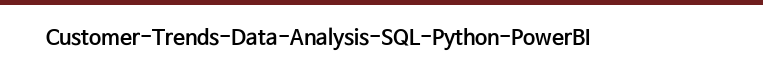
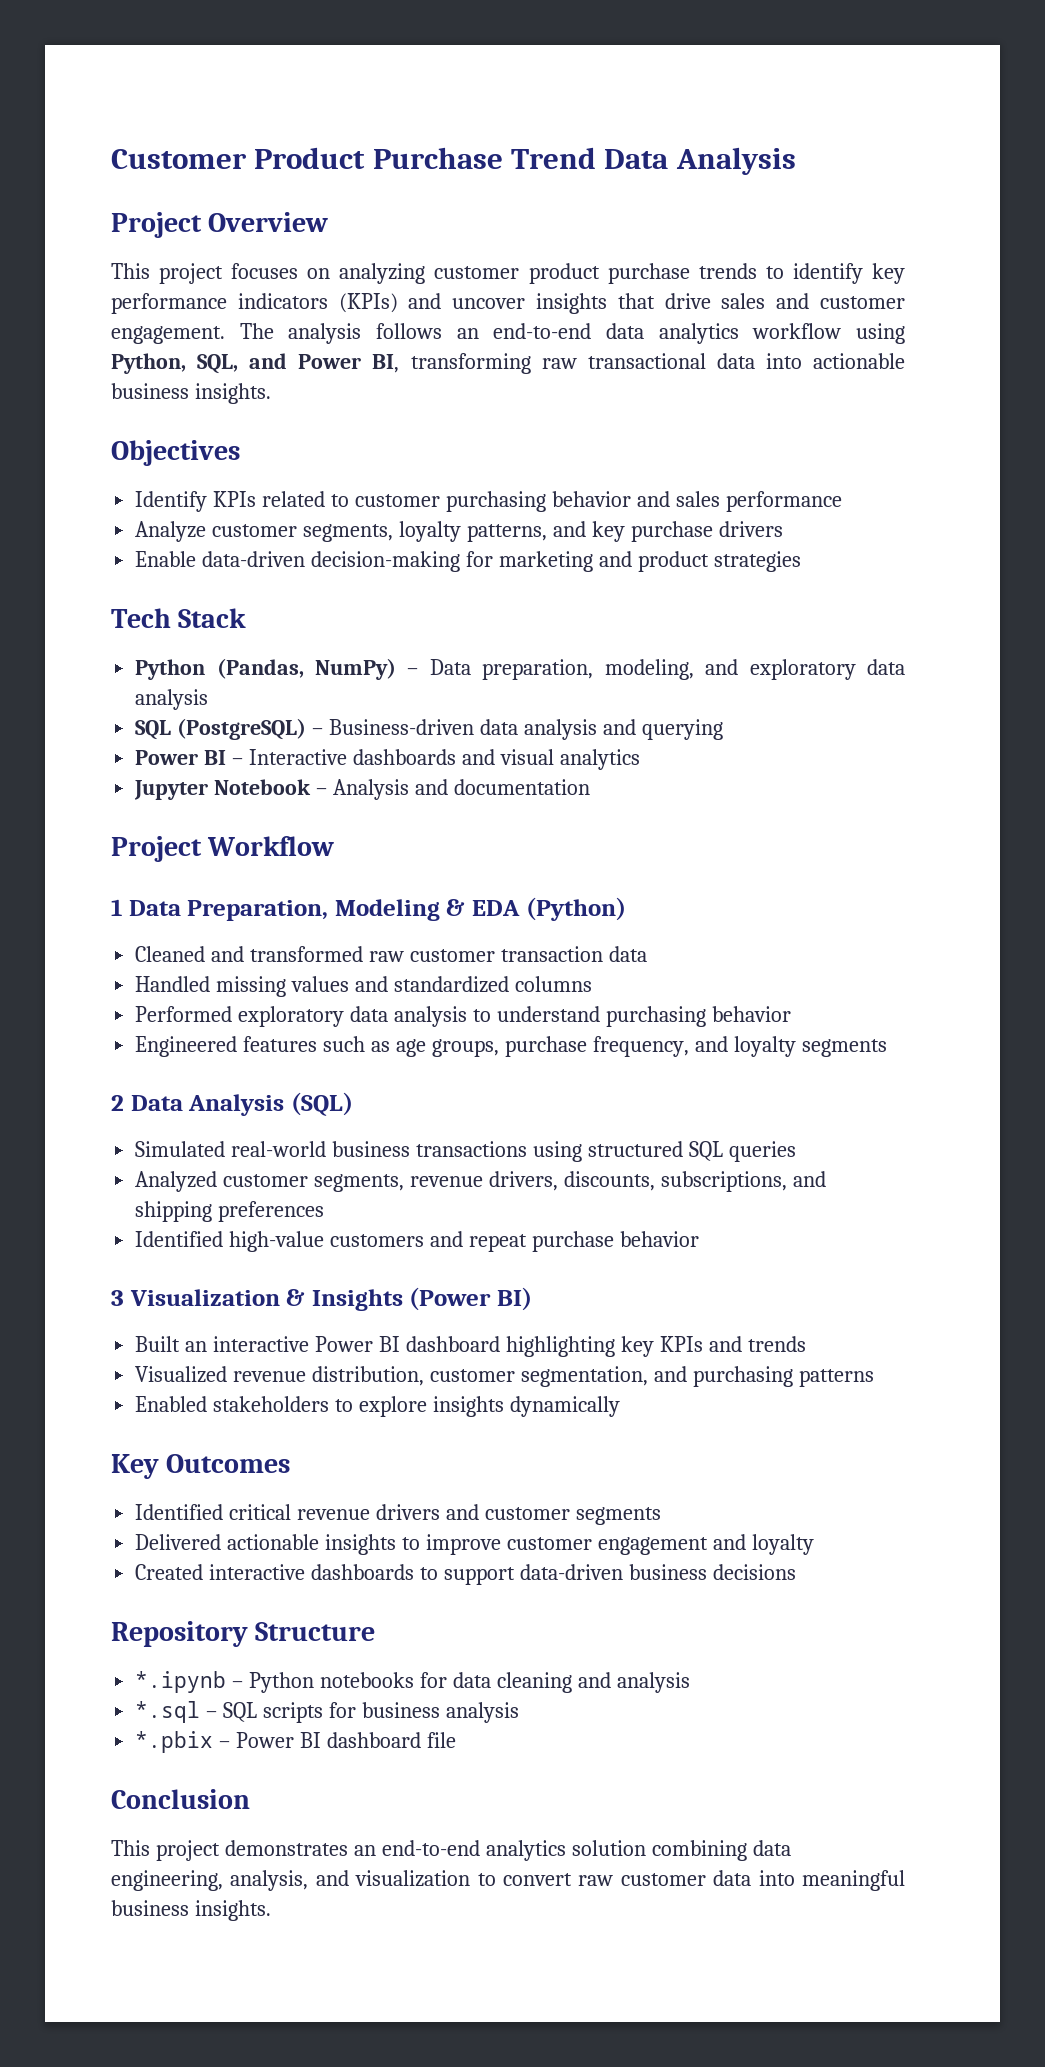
- Customer-Trends-Data-Analysis-SQL-Python-PowerBI
+ Customer Product Purchase Trend Data Analysis
+ Project Overview
+ This project focuses on analyzing customer product purchase trends to identify key performance indicators (KPIs) and uncover insights that drive sales and customer engagement. The analysis follows an end-to-end data analytics workflow using Python, SQL, and Power BI, transforming raw transactional data into actionable business insights.
+ Objectives
+ Identify KPIs related to customer purchasing behavior and sales performance
+ Analyze customer segments, loyalty patterns, and key purchase drivers
+ Enable data-driven decision-making for marketing and product strategies
+ Tech Stack
+ Python (Pandas, NumPy) – Data preparation, modeling, and exploratory data analysis
+ SQL (PostgreSQL) – Business-driven data analysis and querying
+ Power BI – Interactive dashboards and visual analytics
+ Jupyter Notebook – Analysis and documentation
+ Project Workflow
+ 1 Data Preparation, Modeling & EDA (Python)
+ Cleaned and transformed raw customer transaction data
+ Handled missing values and standardized columns
+ Performed exploratory data analysis to understand purchasing behavior
+ Engineered features such as age groups, purchase frequency, and loyalty segments
+ 2 Data Analysis (SQL)
+ Simulated real-world business transactions using structured SQL queries
+ Analyzed customer segments, revenue drivers, discounts, subscriptions, and shipping preferences
+ Identified high-value customers and repeat purchase behavior
+ 3 Visualization & Insights (Power BI)
+ Built an interactive Power BI dashboard highlighting key KPIs and trends
+ Visualized revenue distribution, customer segmentation, and purchasing patterns
+ Enabled stakeholders to explore insights dynamically
+ Key Outcomes
+ Identified critical revenue drivers and customer segments
+ Delivered actionable insights to improve customer engagement and loyalty
+ Created interactive dashboards to support data-driven business decisions
+ Repository Structure
+ *.ipynb – Python notebooks for data cleaning and analysis
+ *.sql – SQL scripts for business analysis
+ *.pbix – Power BI dashboard file
+ Conclusion
+ This project demonstrates an end-to-end analytics solution combining data engineering, analysis, and visualization to convert raw customer data into meaningful business insights.

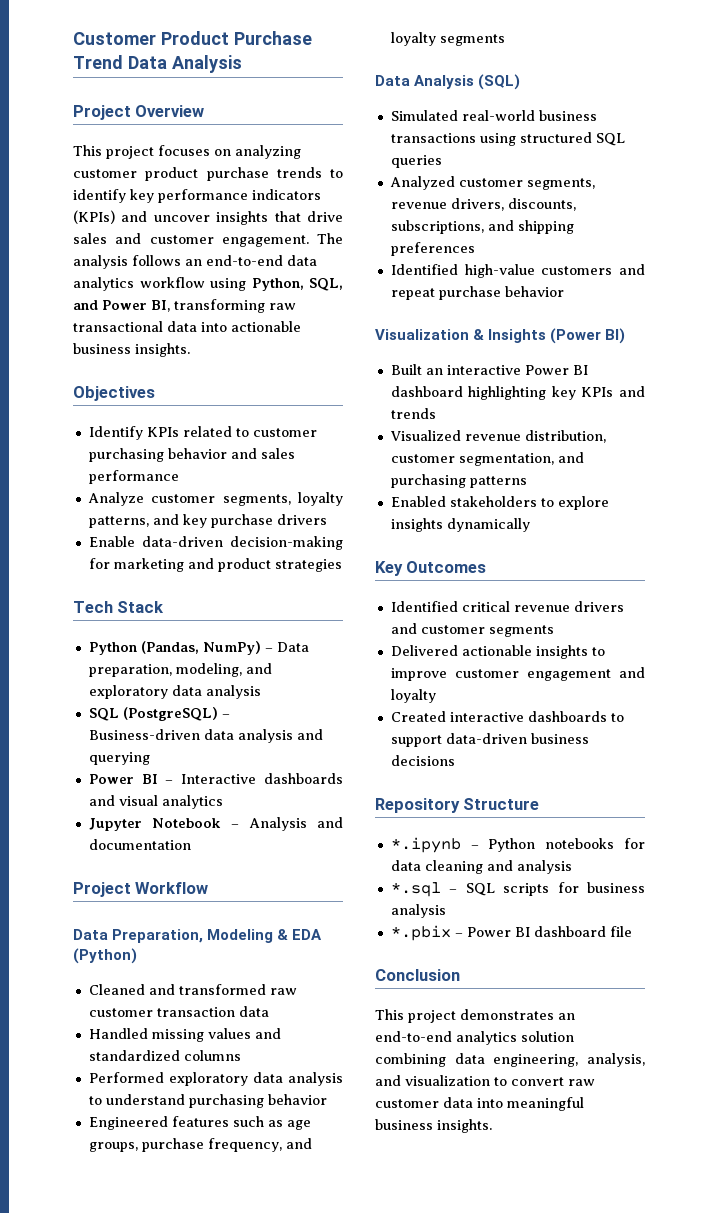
- 1 Data Preparation, Modeling & EDA (Python)
+ Data Preparation, Modeling & EDA (Python)
- 2 Data Analysis (SQL)
+ Data Analysis (SQL)
- 3 Visualization & Insights (Power BI)
+ Visualization & Insights (Power BI)

